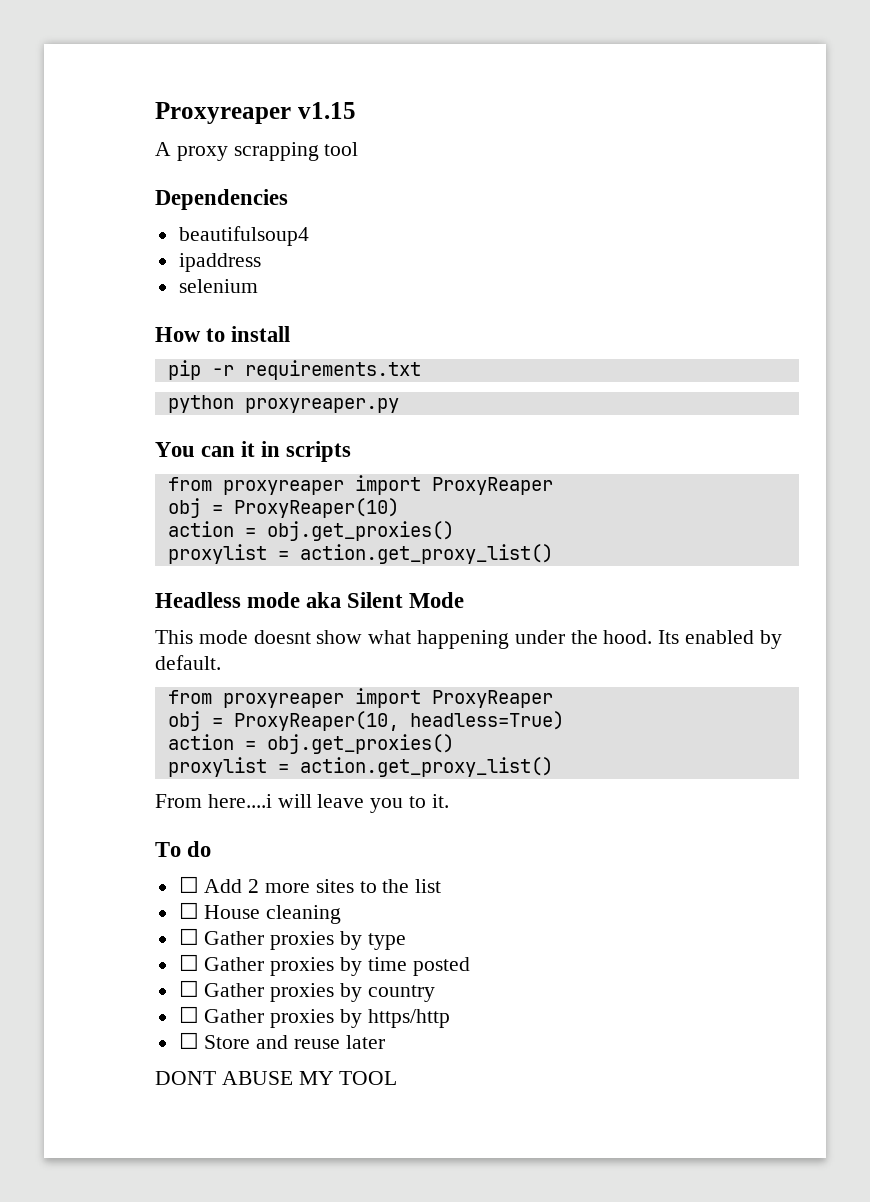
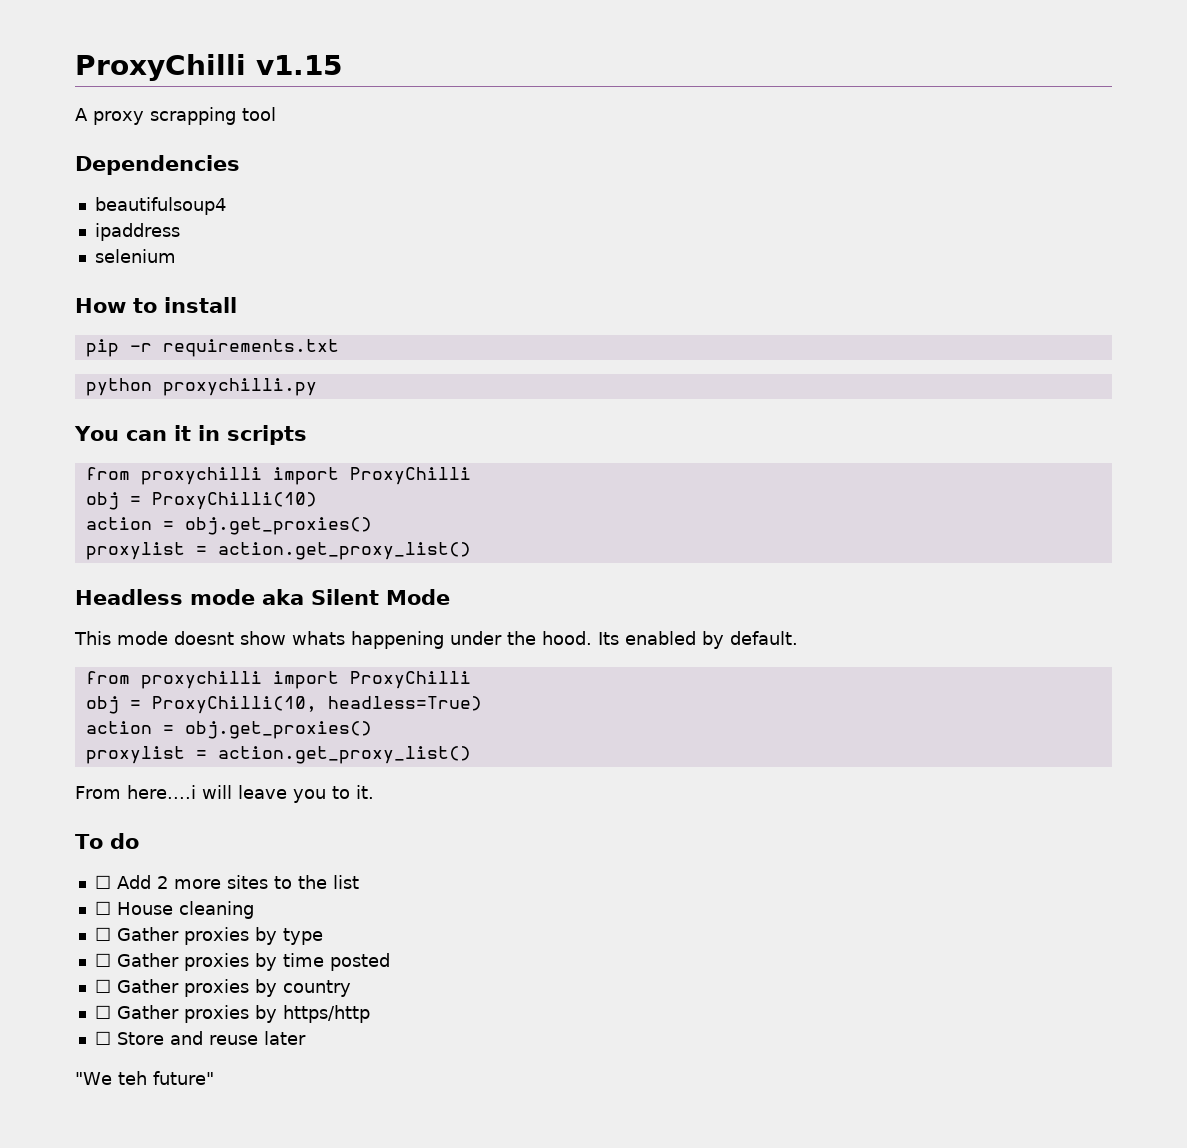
- Proxyreaper v1.15
+ ProxyChilli v1.15
- python proxyreaper.py
+ python proxychilli.py
  You can it in scripts
- from proxyreaper import ProxyReaper
- obj = ProxyReaper(10)
+ from proxychilli import ProxyChilli
+ obj = ProxyChilli(10)
- This mode doesnt show what happening under the hood.
+ This mode doesnt show whats happening under the hood.
  Its enabled by default.
- from proxyreaper import ProxyReaper
- obj = ProxyReaper(10, headless=True)
+ from proxychilli import ProxyChilli
+ obj = ProxyChilli(10, headless=True)
- DONT ABUSE MY TOOL
+ "We teh future"

